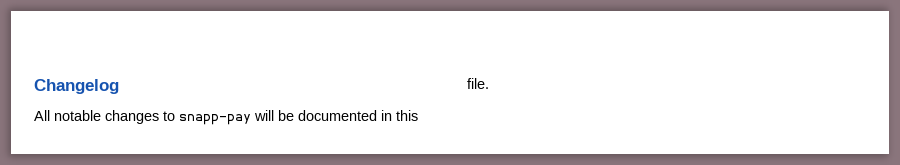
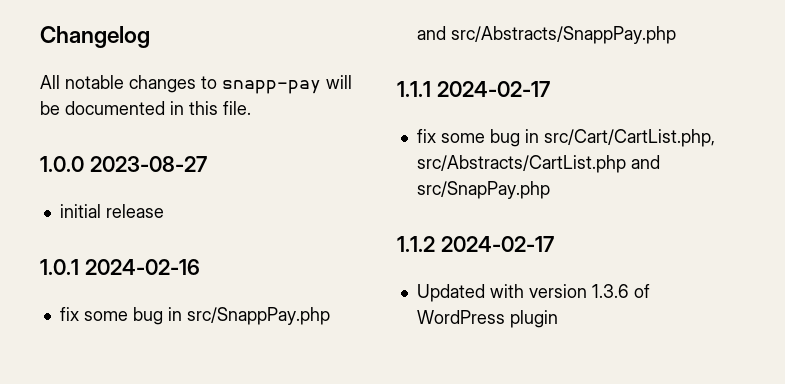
+ 1.0.0 2023-08-27
+ initial release
+ 1.0.1 2024-02-16
+ fix some bug in src/SnappPay.php and src/Abstracts/SnappPay.php
+ 1.1.1 2024-02-17
+ fix some bug in src/Cart/CartList.php, src/Abstracts/CartList.php and src/SnapPay.php
+ 1.1.2 2024-02-17
+ Updated with version 1.3.6 of WordPress plugin

